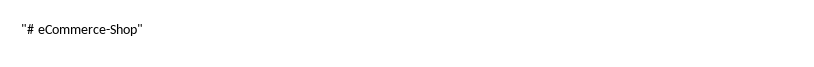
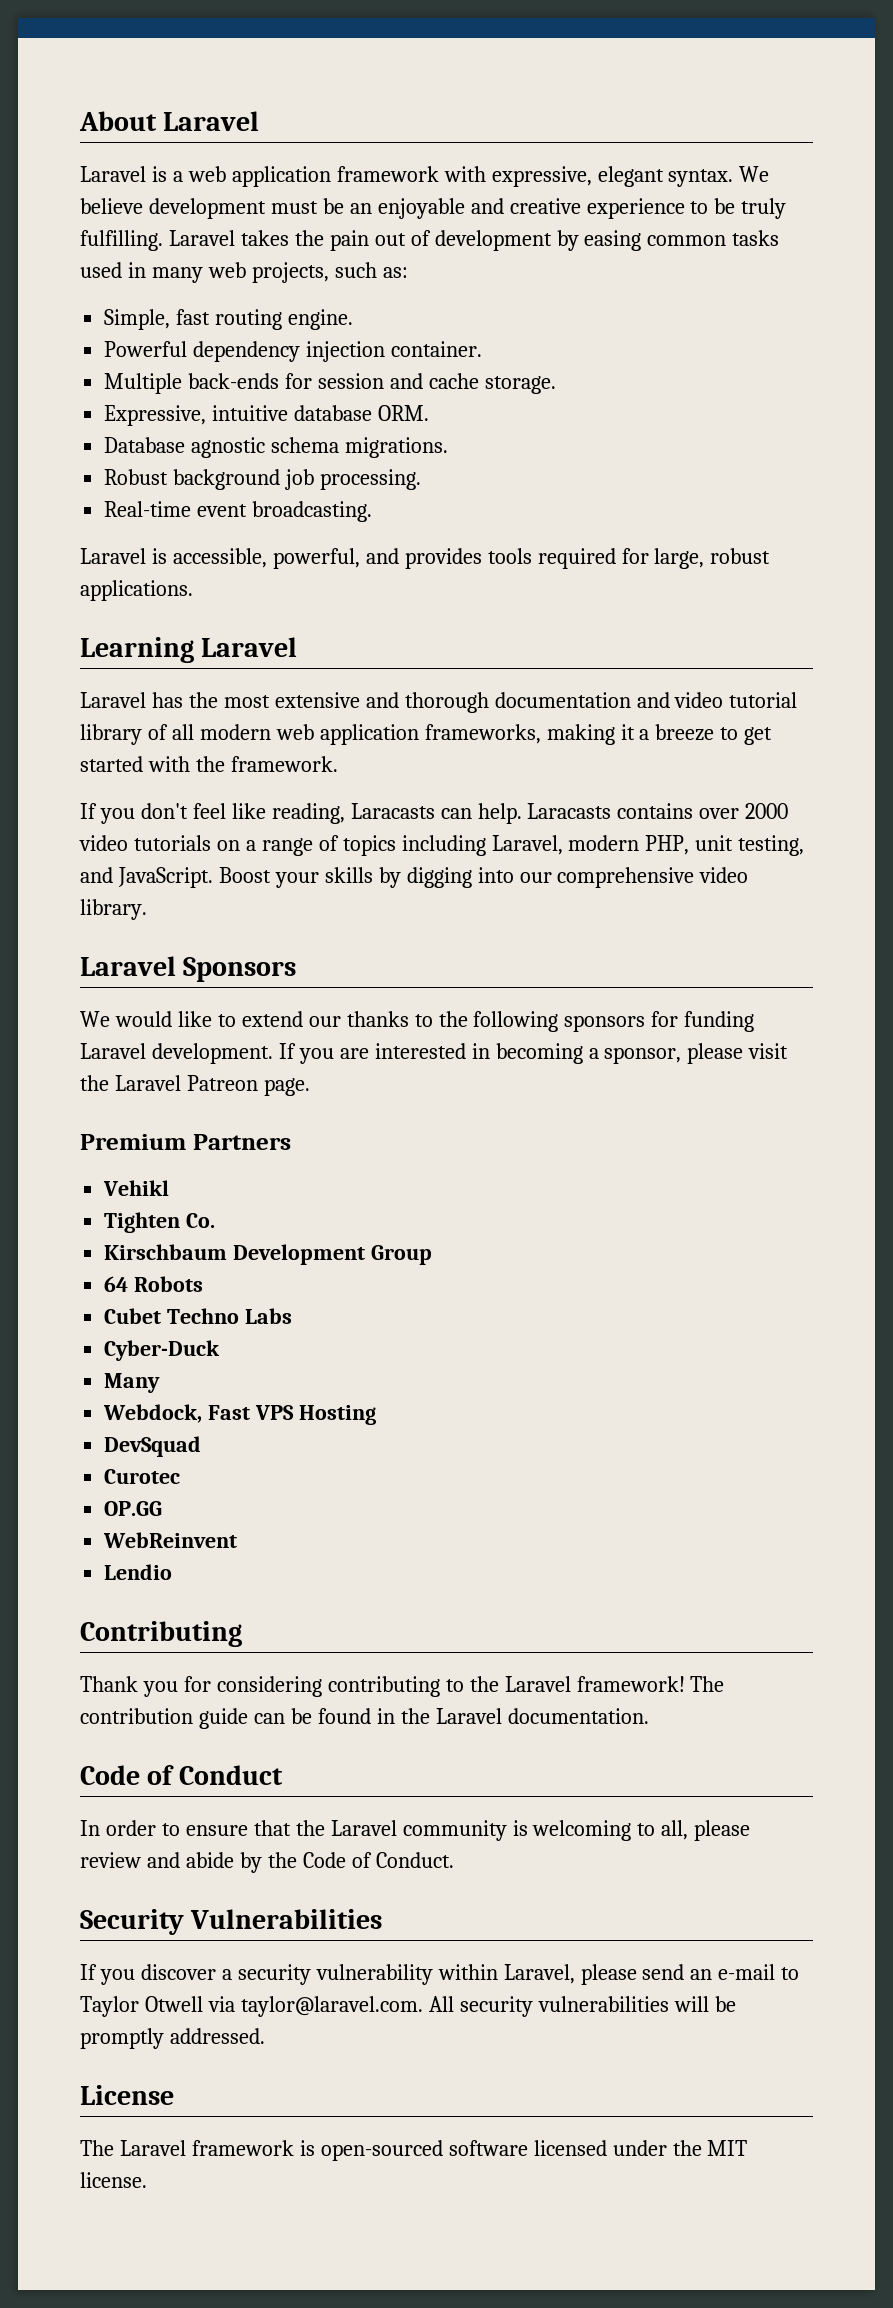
- "# eCommerce-Shop"
+ About Laravel
+ Laravel is a web application framework with expressive, elegant syntax. We believe development must be an enjoyable and creative experience to be truly fulfilling. Laravel takes the pain out of development by easing common tasks used in many web projects, such as:
+ Simple, fast routing engine.
+ Powerful dependency injection container.
+ Multiple back-ends for session and cache storage.
+ Expressive, intuitive database ORM.
+ Database agnostic schema migrations.
+ Robust background job processing.
+ Real-time event broadcasting.
+ Laravel is accessible, powerful, and provides tools required for large, robust applications.
+ Learning Laravel
+ Laravel has the most extensive and thorough documentation and video tutorial library of all modern web application frameworks, making it a breeze to get started with the framework.
+ If you don't feel like reading, Laracasts can help. Laracasts contains over 2000 video tutorials on a range of topics including Laravel, modern PHP, unit testing, and JavaScript. Boost your skills by digging into our comprehensive video library.
+ Laravel Sponsors
+ We would like to extend our thanks to the following sponsors for funding Laravel development. If you are interested in becoming a sponsor, please visit the Laravel Patreon page.
+ Premium Partners
+ Vehikl
+ Tighten Co.
+ Kirschbaum Development Group
+ 64 Robots
+ Cubet Techno Labs
+ Cyber-Duck
+ Many
+ Webdock, Fast VPS Hosting
+ DevSquad
+ Curotec
+ OP.GG
+ WebReinvent
+ Lendio
+ Contributing
+ Thank you for considering contributing to the Laravel framework! The contribution guide can be found in the Laravel documentation.
+ Code of Conduct
+ In order to ensure that the Laravel community is welcoming to all, please review and abide by the Code of Conduct.
+ Security Vulnerabilities
+ If you discover a security vulnerability within Laravel, please send an e-mail to Taylor Otwell via taylor@laravel.com. All security vulnerabilities will be promptly addressed.
+ License
+ The Laravel framework is open-sourced software licensed under the MIT license.

